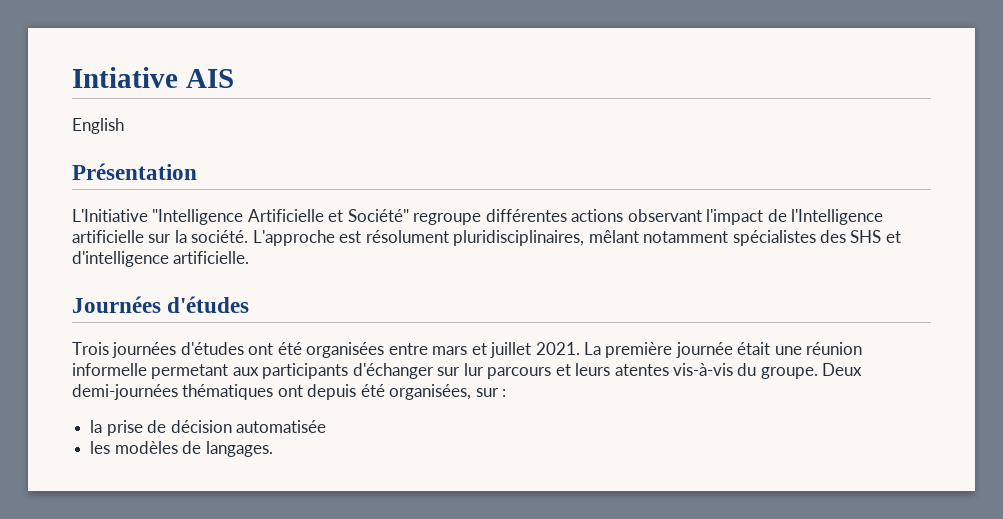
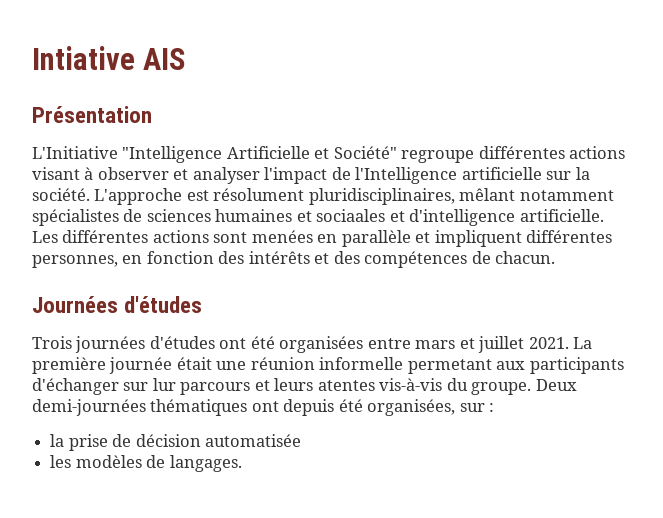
- English
- L'Initiative "Intelligence Artificielle et Société" regroupe différentes actions observant l'impact de l'Intelligence artificielle sur la société.
+ L'Initiative "Intelligence Artificielle et Société" regroupe différentes actions visant à observer et analyser l'impact de l'Intelligence artificielle sur la société.
- L'approche est résolument pluridisciplinaires, mêlant notamment spécialistes des SHS et d'intelligence artificielle.
+ L'approche est résolument pluridisciplinaires, mêlant notamment spécialistes de sciences humaines et sociaales et d'intelligence artificielle. Les différentes actions sont menées en parallèle et impliquent différentes personnes, en fonction des intérêts et des compétences de chacun.

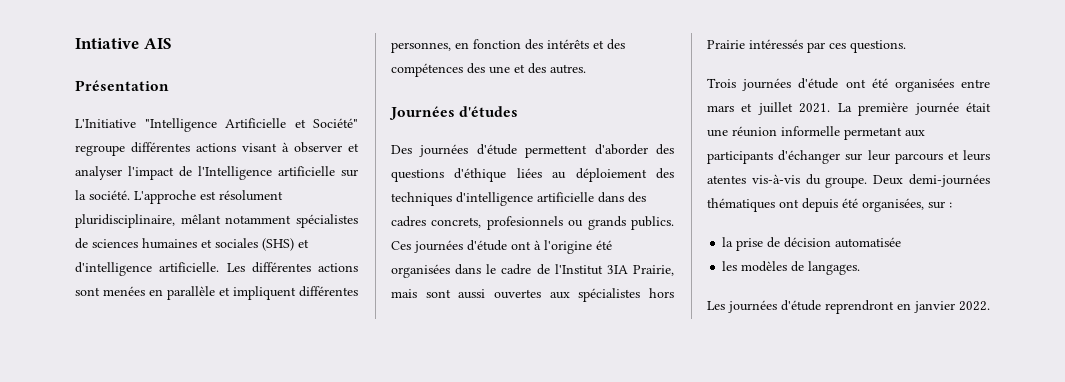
- L'approche est résolument pluridisciplinaires, mêlant notamment spécialistes de sciences humaines et sociaales et d'intelligence artificielle.
+ L'approche est résolument pluridisciplinaire, mêlant notamment spécialistes de sciences humaines et sociales (SHS) et d'intelligence artificielle.
- Les différentes actions sont menées en parallèle et impliquent différentes personnes, en fonction des intérêts et des compétences de chacun.
+ Les différentes actions sont menées en parallèle et impliquent différentes personnes, en fonction des intérêts et des compétences des une et des autres.
  Journées d'études
+ Des journées d'étude permettent d'aborder des questions d'éthique liées au déploiement des techniques d'intelligence artificielle dans des cadres concrets, profesionnels ou grands publics. Ces journées d'étude ont à l'origine été organisées dans le cadre de l'Institut 3IA Prairie, mais sont aussi ouvertes aux spécialistes hors Prairie intéressés par ces questions.
- Trois journées d'études ont été organisées entre mars et juillet 2021.
+ Trois journées d'étude ont été organisées entre mars et juillet 2021.
- La première journée était une réunion informelle permetant aux participants d'échanger sur lur parcours et leurs atentes vis-à-vis du groupe.
+ La première journée était une réunion informelle permetant aux participants d'échanger sur leur parcours et leurs atentes vis-à-vis du groupe.
+ Les journées d'étude reprendront en janvier 2022.

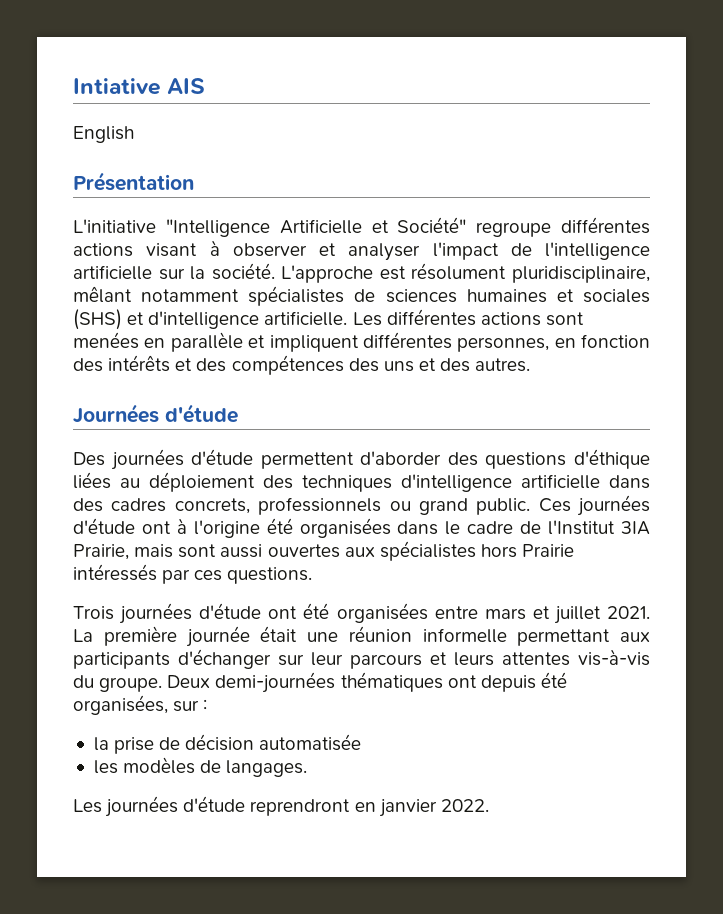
+ English
- L'Initiative "Intelligence Artificielle et Société" regroupe différentes actions visant à observer et analyser l'impact de l'Intelligence artificielle sur la société.
+ L'initiative "Intelligence Artificielle et Société" regroupe différentes actions visant à observer et analyser l'impact de l'intelligence artificielle sur la société.
- Les différentes actions sont menées en parallèle et impliquent différentes personnes, en fonction des intérêts et des compétences des une et des autres.
+ Les différentes actions sont menées en parallèle et impliquent différentes personnes, en fonction des intérêts et des compétences des uns et des autres.
- Journées d'études
+ Journées d'étude
- Des journées d'étude permettent d'aborder des questions d'éthique liées au déploiement des techniques d'intelligence artificielle dans des cadres concrets, profesionnels ou grands publics.
+ Des journées d'étude permettent d'aborder des questions d'éthique liées au déploiement des techniques d'intelligence artificielle dans des cadres concrets, professionnels ou grand public.
- La première journée était une réunion informelle permetant aux participants d'échanger sur leur parcours et leurs atentes vis-à-vis du groupe.
+ La première journée était une réunion informelle permettant aux participants d'échanger sur leur parcours et leurs attentes vis-à-vis du groupe.

